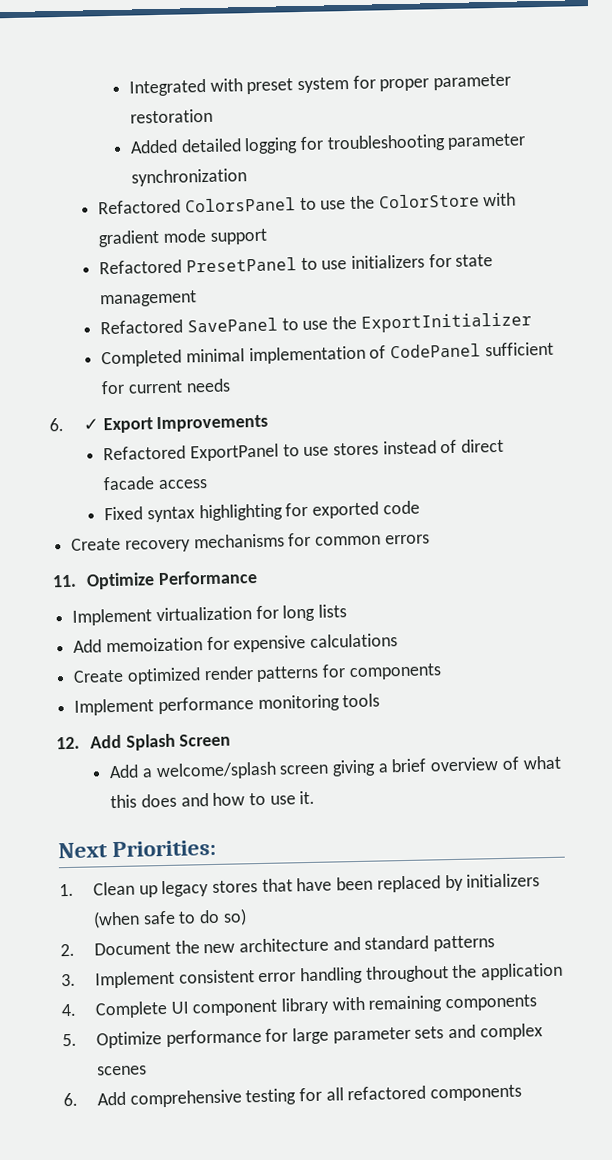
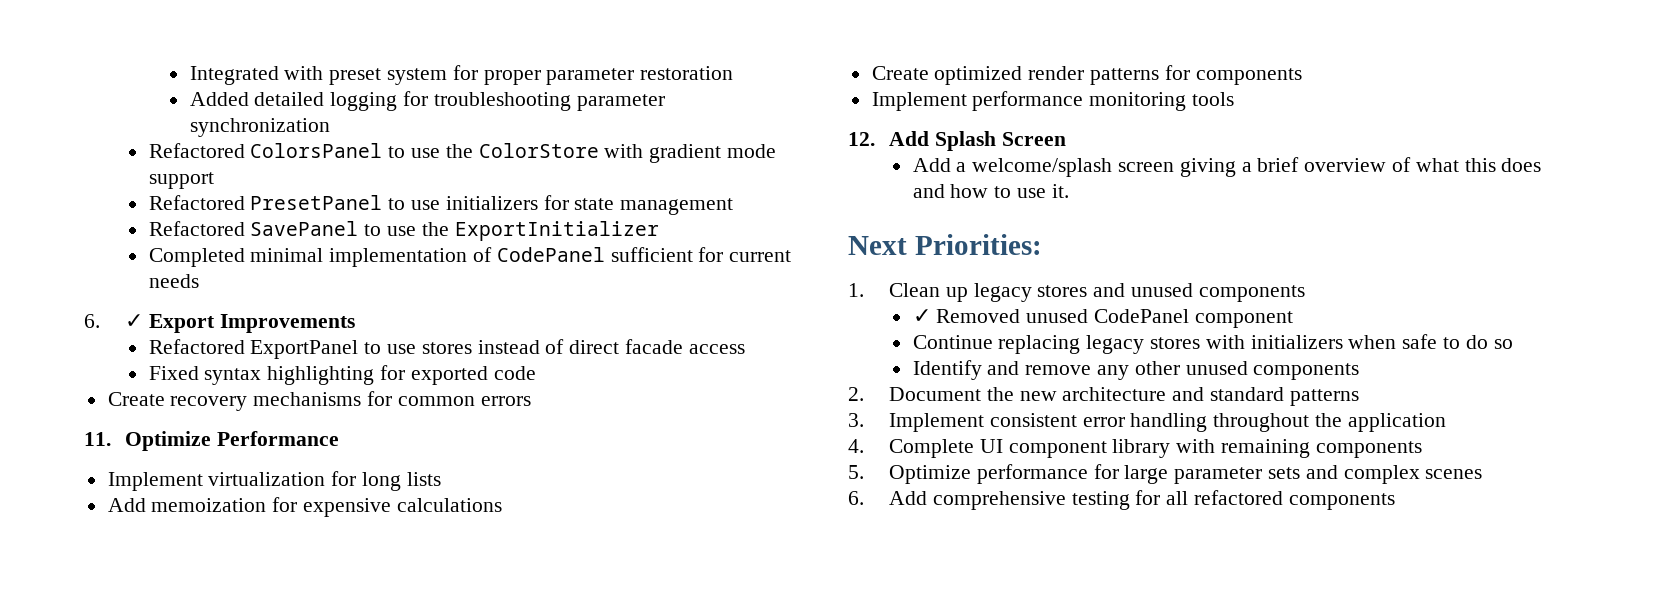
- 1. Clean up legacy stores that have been replaced by initializers (when safe to do so)
+ 1. Clean up legacy stores and unused components
+ ✓ Removed unused CodePanel component
+ Continue replacing legacy stores with initializers when safe to do so
+ Identify and remove any other unused components

